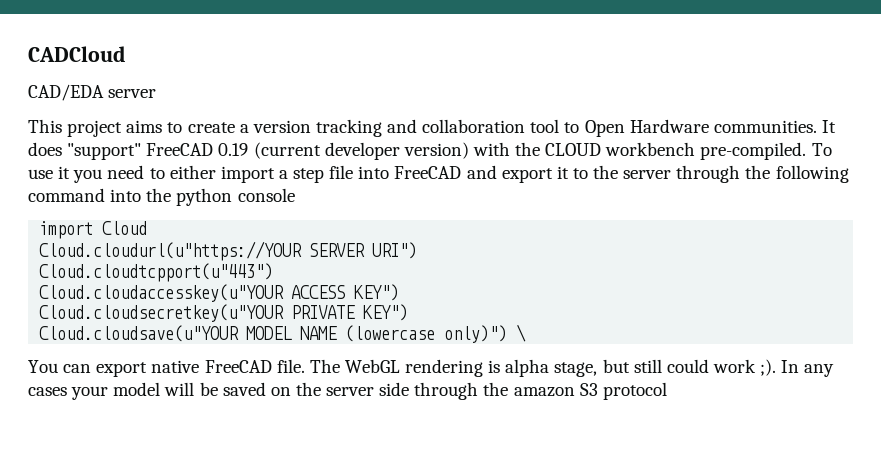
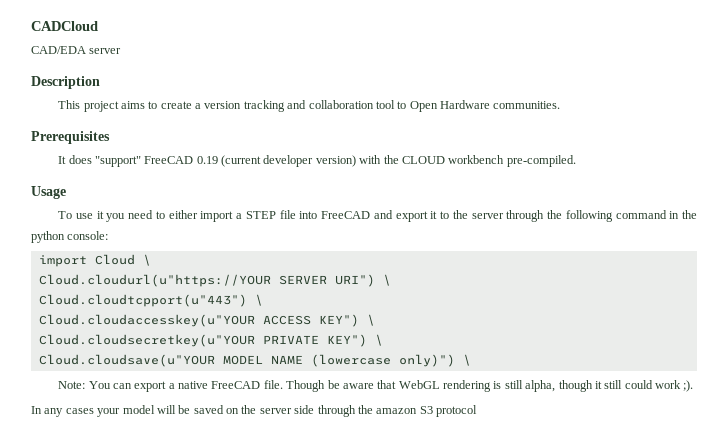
+ Description
- This project aims to create a version tracking and collaboration tool to Open Hardware communities. It does "support" FreeCAD 0.19 (current developer version) with the CLOUD workbench pre-compiled. To use it you need to either import a step file into FreeCAD and export it to the server through the following command into the python console
+ This project aims to create a version tracking and collaboration tool to Open Hardware communities.
+ Prerequisites
+ It does "support" FreeCAD 0.19 (current developer version) with the CLOUD workbench pre-compiled.
+ Usage
+ To use it you need to either import a STEP file into FreeCAD and export it to the server through the following command in the python console:
- import Cloud
+ import Cloud \
- Cloud.cloudurl(u"https://YOUR SERVER URI")
+ Cloud.cloudurl(u"https://YOUR SERVER URI") \
- Cloud.cloudtcpport(u"443")
+ Cloud.cloudtcpport(u"443") \
- Cloud.cloudaccesskey(u"YOUR ACCESS KEY")
+ Cloud.cloudaccesskey(u"YOUR ACCESS KEY") \
- Cloud.cloudsecretkey(u"YOUR PRIVATE KEY")
+ Cloud.cloudsecretkey(u"YOUR PRIVATE KEY") \
- You can export native FreeCAD file.
+ Note: You can export a native FreeCAD file.
- The WebGL rendering is alpha stage, but still could work ;). In any cases your model will be saved on the server side through the amazon S3 protocol
+ Though be aware that WebGL rendering is still alpha, though it still could work ;).
+ In any cases your model will be saved on the server side through the amazon S3 protocol

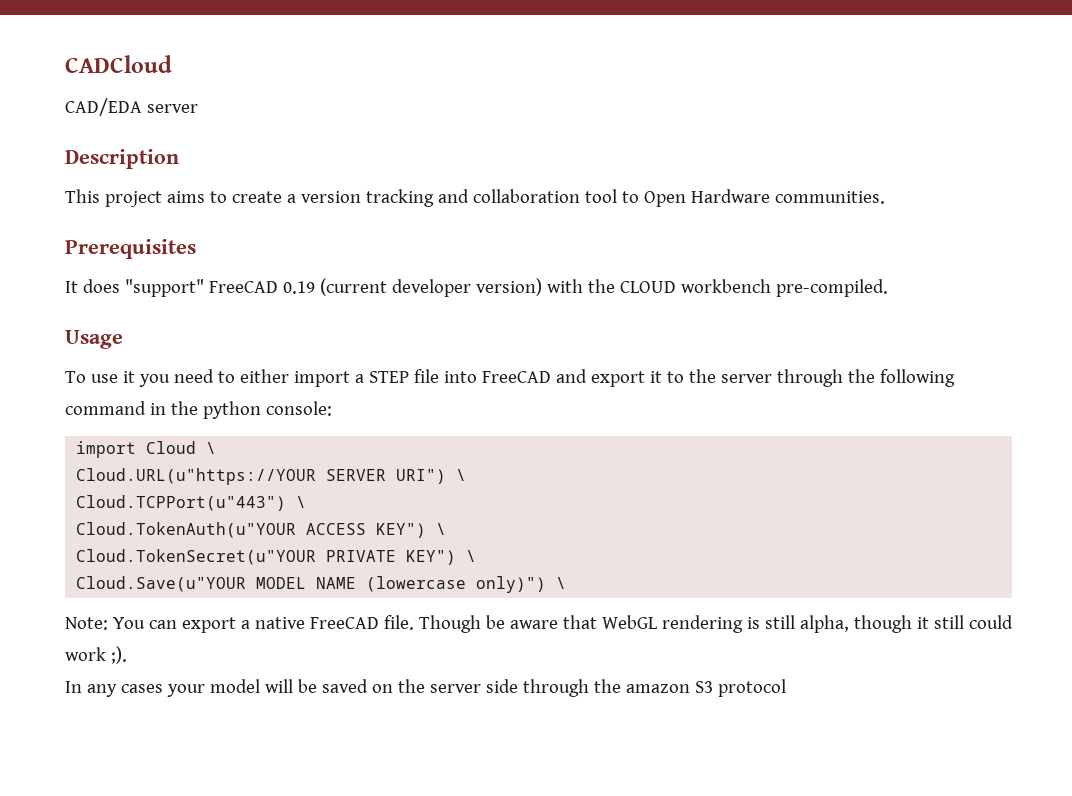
- Cloud.cloudurl(u"https://YOUR SERVER URI") \
+ Cloud.URL(u"https://YOUR SERVER URI") \
- Cloud.cloudtcpport(u"443") \
- Cloud.cloudaccesskey(u"YOUR ACCESS KEY") \
+ Cloud.TCPPort(u"443") \
+ Cloud.TokenAuth(u"YOUR ACCESS KEY") \
- Cloud.cloudsecretkey(u"YOUR PRIVATE KEY") \
+ Cloud.TokenSecret(u"YOUR PRIVATE KEY") \
- Cloud.cloudsave(u"YOUR MODEL NAME (lowercase only)") \
+ Cloud.Save(u"YOUR MODEL NAME (lowercase only)") \

